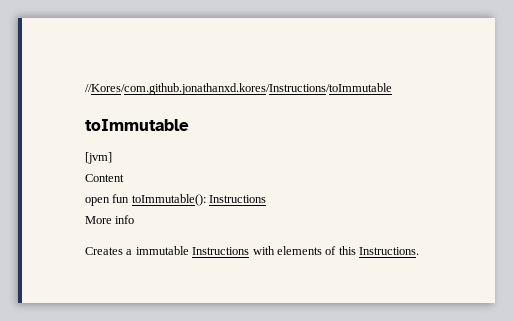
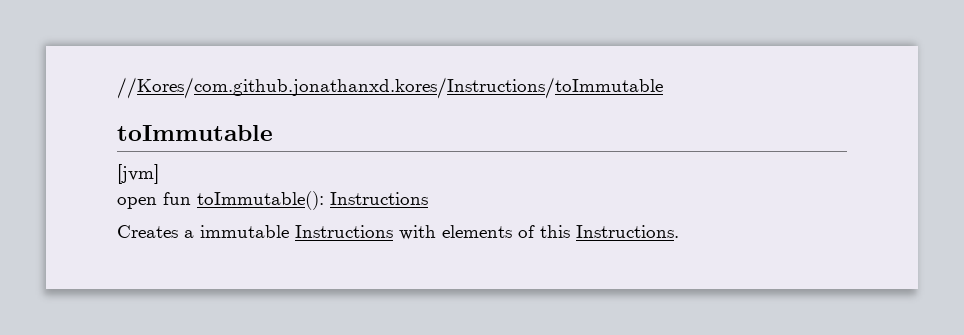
- Content
- More info

